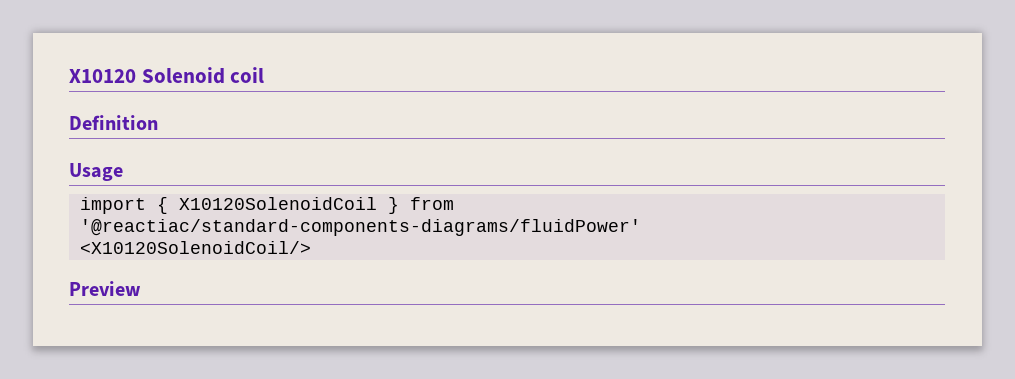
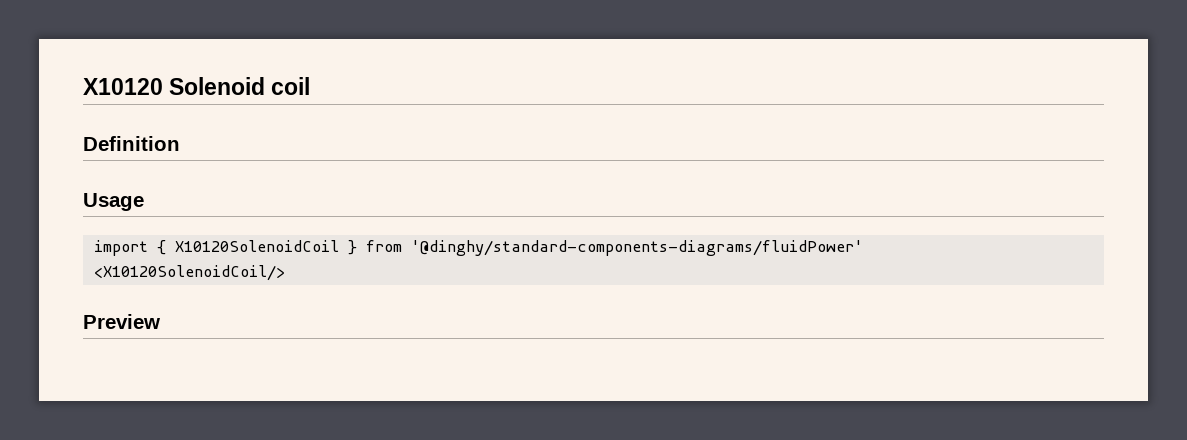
- import { X10120SolenoidCoil } from '@reactiac/standard-components-diagrams/fluidPower'
+ import { X10120SolenoidCoil } from '@dinghy/standard-components-diagrams/fluidPower'

